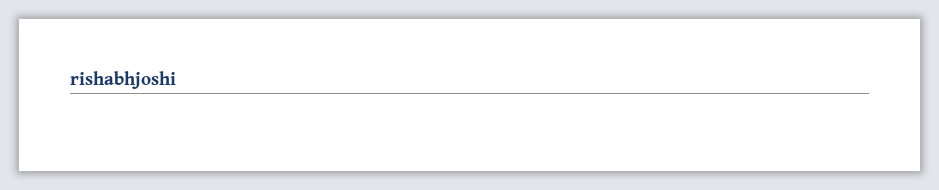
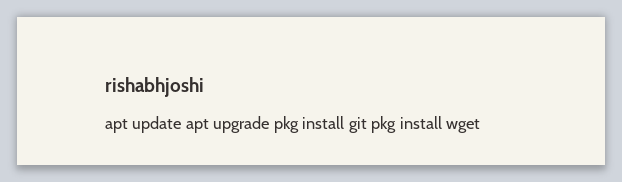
+ apt update apt upgrade pkg install git pkg install wget

